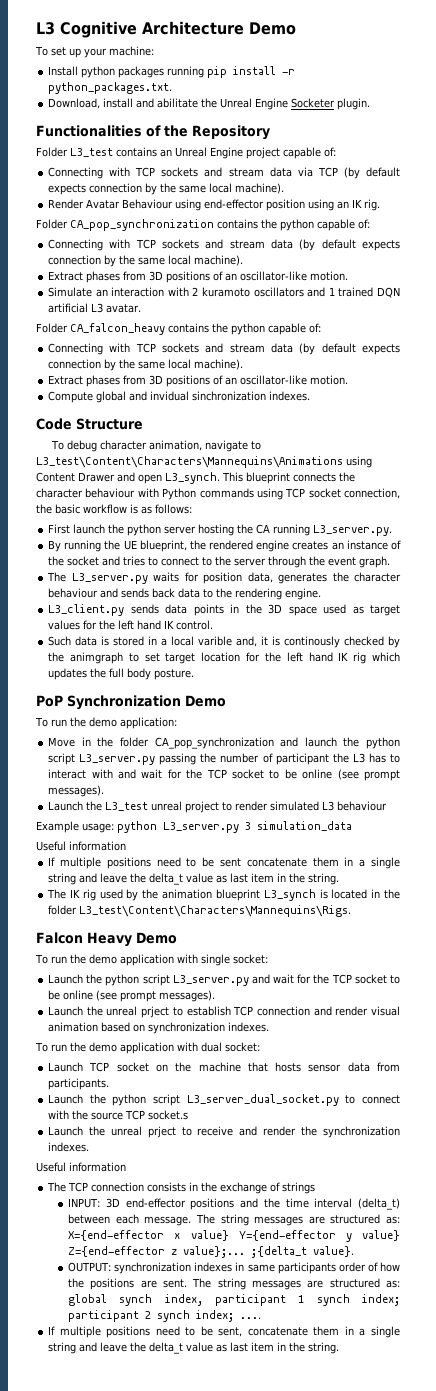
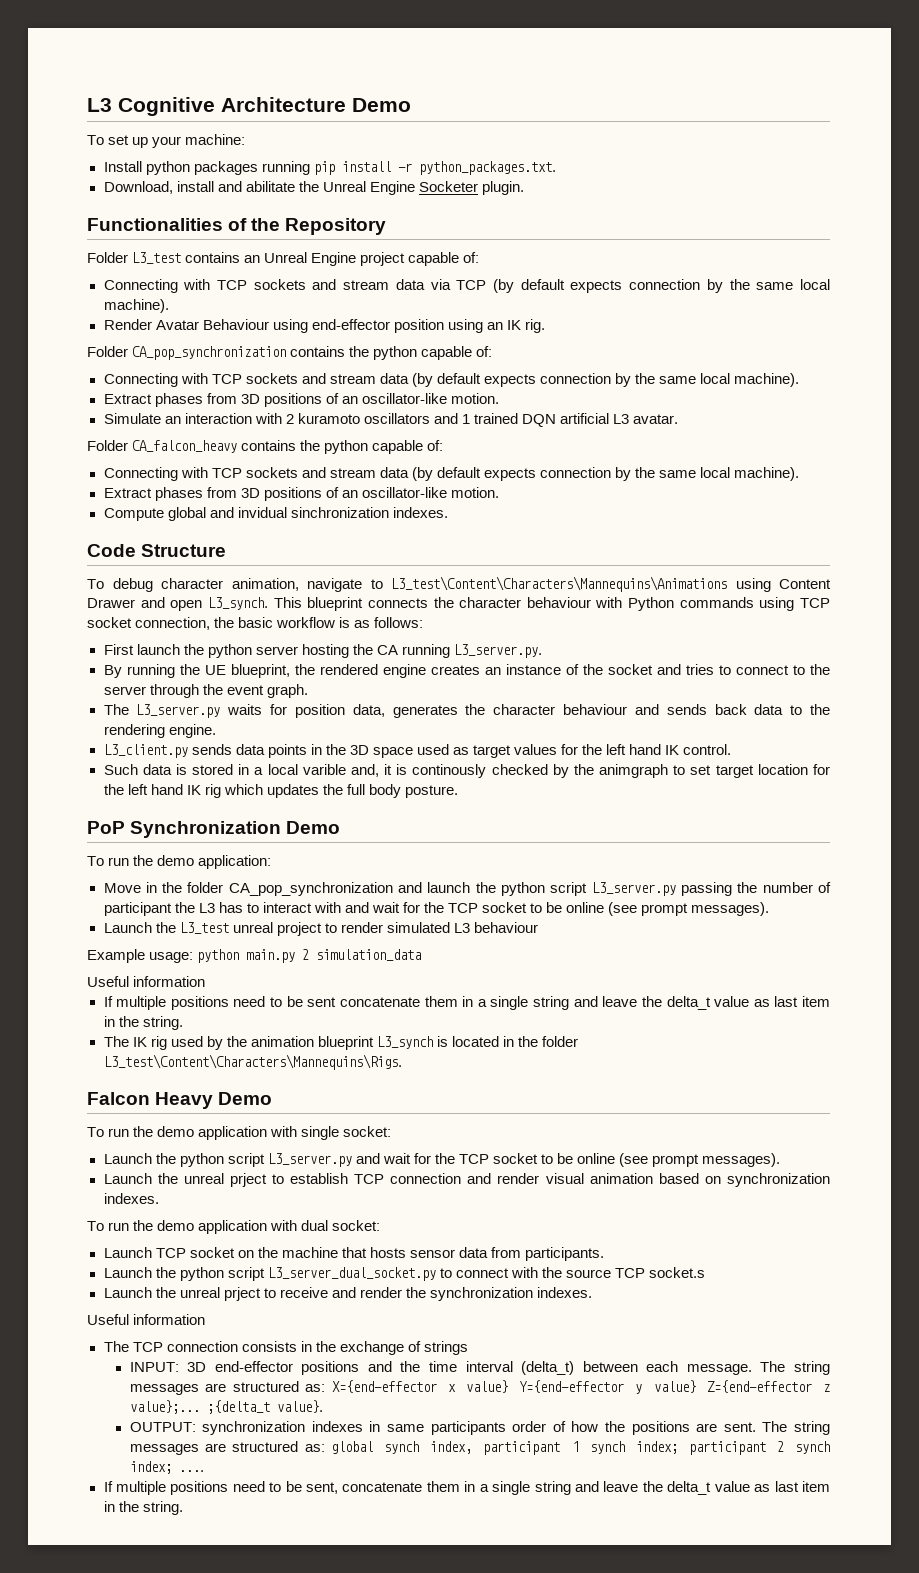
- Example usage: python L3_server.py 3 simulation_data
+ Example usage: python main.py 2 simulation_data

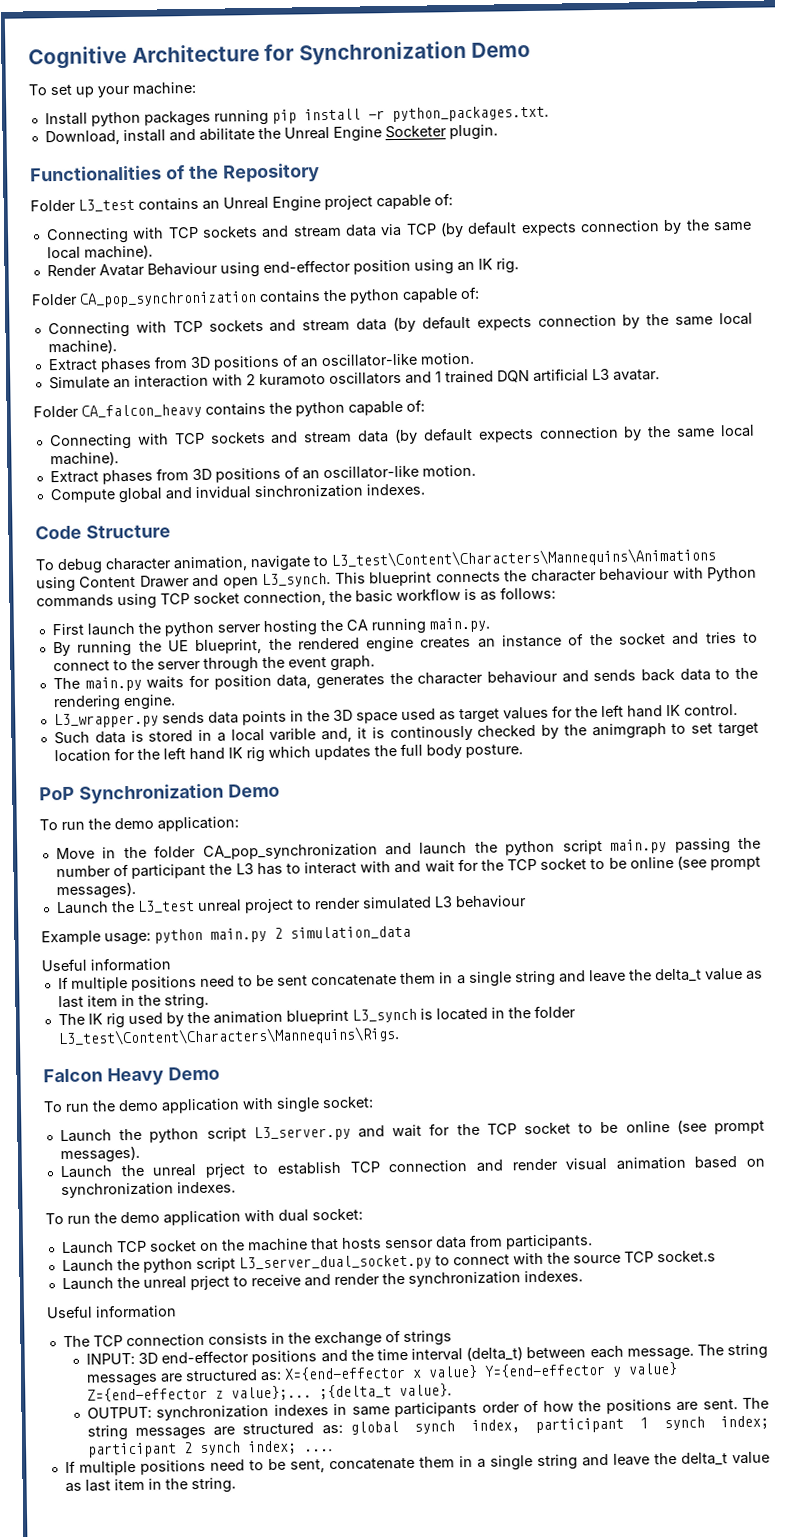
- L3 Cognitive Architecture Demo
+ Cognitive Architecture for Synchronization Demo
- First launch the python server hosting the CA running L3_server.py.
+ First launch the python server hosting the CA running main.py.
- The L3_server.py waits for position data, generates the character behaviour and sends back data to the rendering engine.
+ The main.py waits for position data, generates the character behaviour and sends back data to the rendering engine.
- L3_client.py sends data points in the 3D space used as target values for the left hand IK control.
+ L3_wrapper.py sends data points in the 3D space used as target values for the left hand IK control.
- Move in the folder CA_pop_synchronization and launch the python script L3_server.py passing the number of participant the L3 has to interact with and wait for the TCP socket to be online (see prompt messages).
+ Move in the folder CA_pop_synchronization and launch the python script main.py passing the number of participant the L3 has to interact with and wait for the TCP socket to be online (see prompt messages).

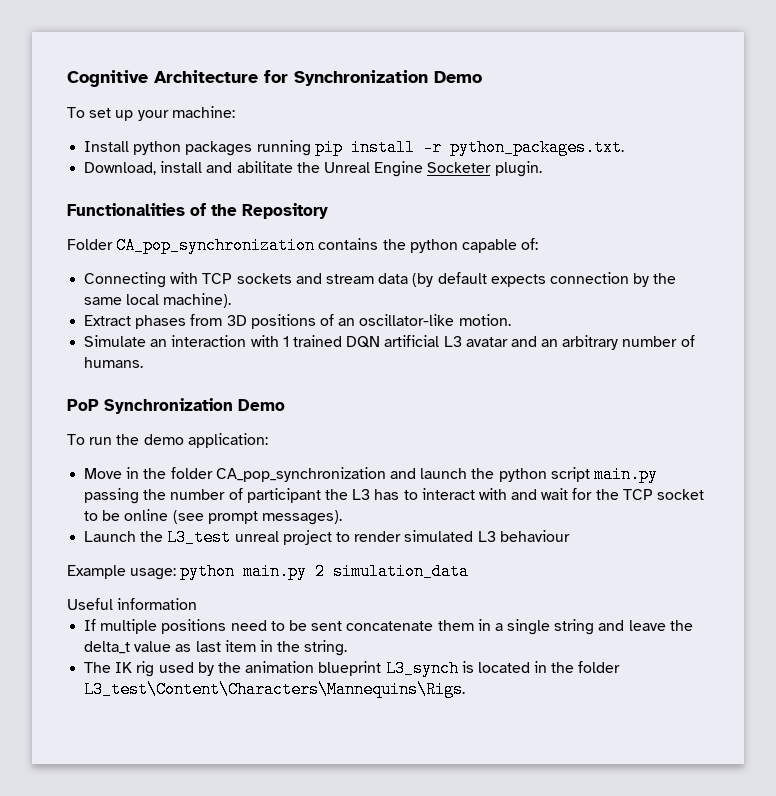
- Folder L3_test contains an Unreal Engine project capable of:
- Connecting with TCP sockets and stream data via TCP (by default expects connection by the same local machine).
- Render Avatar Behaviour using end-effector position using an IK rig.
- Simulate an interaction with 2 kuramoto oscillators and 1 trained DQN artificial L3 avatar.
- Folder CA_falcon_heavy contains the python capable of:
- Connecting with TCP sockets and stream data (by default expects connection by the same local machine).
- Extract phases from 3D positions of an oscillator-like motion.
- Compute global and invidual sinchronization indexes.
- Code Structure
- To debug character animation, navigate to L3_test\Content\Characters\Mannequins\Animations using Content Drawer and open L3_synch. This blueprint connects the character behaviour with Python commands using TCP socket connection, the basic workflow is as follows:
- First launch the python server hosting the CA running main.py.
- By running the UE blueprint, the rendered engine creates an instance of the socket and tries to connect to the server through the event graph.
- The main.py waits for position data, generates the character behaviour and sends back data to the rendering engine.
- L3_wrapper.py sends data points in the 3D space used as target values for the left hand IK control.
- Such data is stored in a local varible and, it is continously checked by the animgraph to set target location for the left hand IK rig which updates the full body posture.
+ Simulate an interaction with 1 trained DQN artificial L3 avatar and an arbitrary number of humans.
- Falcon Heavy Demo
- To run the demo application with single socket:
- Launch the python script L3_server.py and wait for the TCP socket to be online (see prompt messages).
- Launch the unreal prject to establish TCP connection and render visual animation based on synchronization indexes.
- To run the demo application with dual socket:
- Launch TCP socket on the machine that hosts sensor data from participants.
- Launch the python script L3_server_dual_socket.py to connect with the source TCP socket.s
- Launch the unreal prject to receive and render the synchronization indexes.
- Useful information
- The TCP connection consists in the exchange of strings
- INPUT: 3D end-effector positions and the time interval (delta_t) between each message. The string messages are structured as: X={end-effector x value} Y={end-effector y value} Z={end-effector z value};... ;{delta_t value}.
- OUTPUT: synchronization indexes in same participants order of how the positions are sent. The string messages are structured as: global synch index, participant 1 synch index; participant 2 synch index; ....
- If multiple positions need to be sent, concatenate them in a single string and leave the delta_t value as last item in the string.

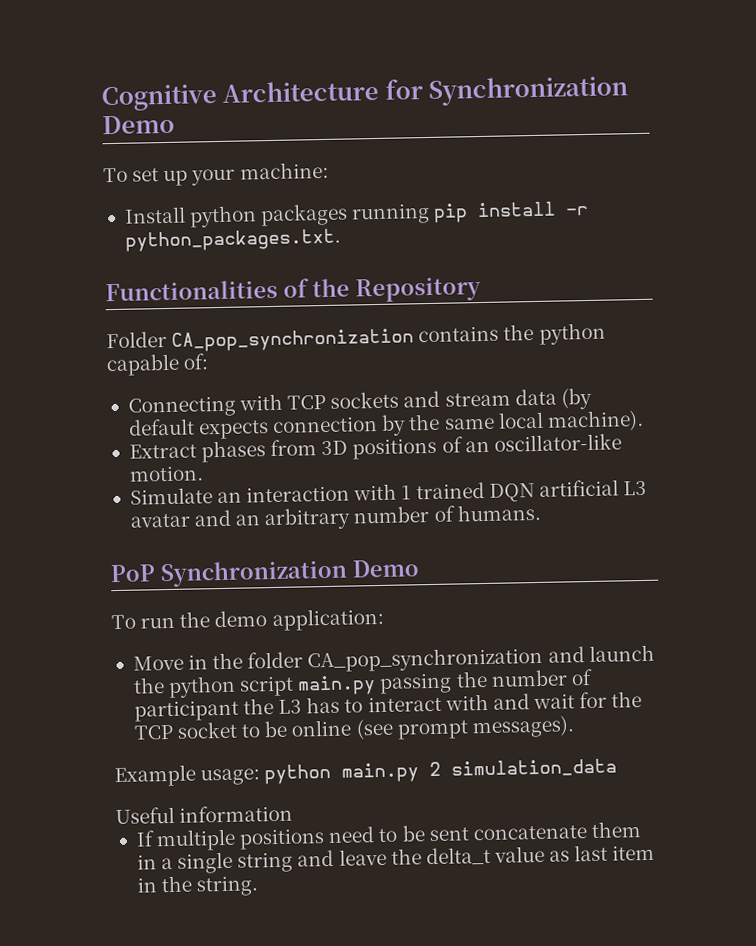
- Download, install and abilitate the Unreal Engine Socketer plugin.
- Launch the L3_test unreal project to render simulated L3 behaviour
- The IK rig used by the animation blueprint L3_synch is located in the folder L3_test\Content\Characters\Mannequins\Rigs.

